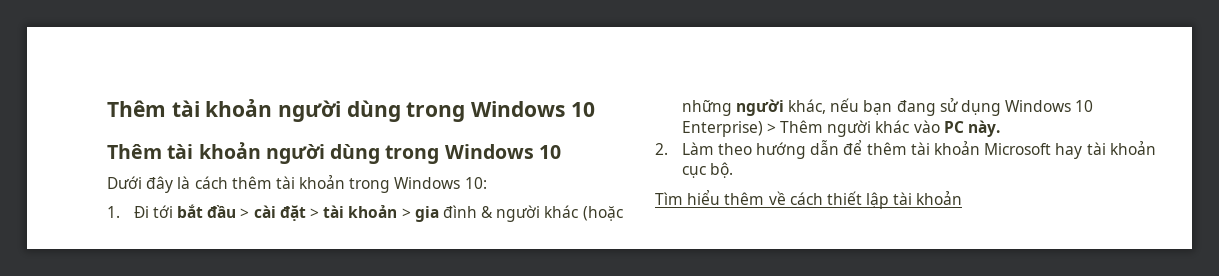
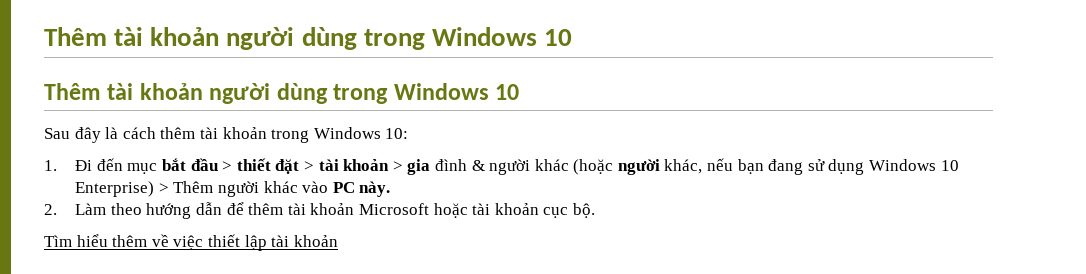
- Dưới đây là cách thêm tài khoản trong Windows 10:
+ Sau đây là cách thêm tài khoản trong Windows 10:
- 1. Đi tới bắt đầu > cài đặt > tài khoản > gia đình & người khác (hoặc những người khác, nếu bạn đang sử dụng Windows 10 Enterprise) > Thêm người khác vào PC này.
+ 1. Đi đến mục bắt đầu > thiết đặt > tài khoản > gia đình & người khác (hoặc người khác, nếu bạn đang sử dụng Windows 10 Enterprise) > Thêm người khác vào PC này.
- 2. Làm theo hướng dẫn để thêm tài khoản Microsoft hay tài khoản cục bộ.
+ 2. Làm theo hướng dẫn để thêm tài khoản Microsoft hoặc tài khoản cục bộ.
- Tìm hiểu thêm về cách thiết lập tài khoản
+ Tìm hiểu thêm về việc thiết lập tài khoản

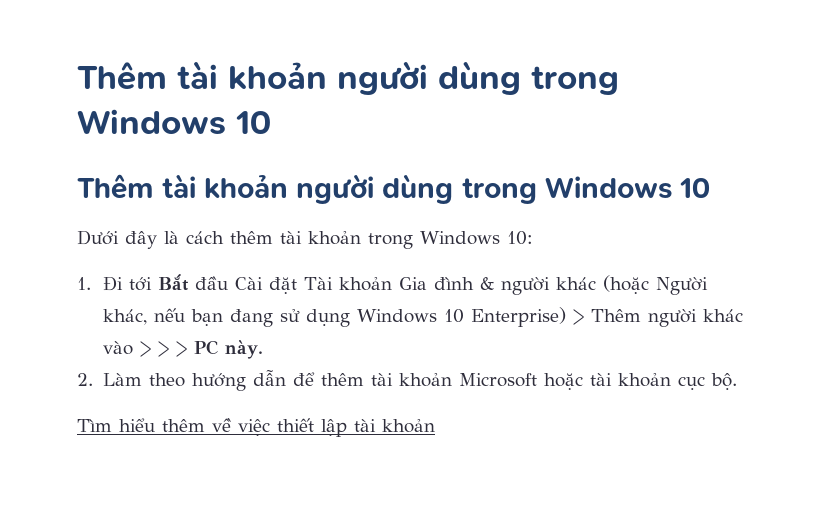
- Sau đây là cách thêm tài khoản trong Windows 10:
+ Dưới đây là cách thêm tài khoản trong Windows 10:
- 1. Đi đến mục bắt đầu > thiết đặt > tài khoản > gia đình & người khác (hoặc người khác, nếu bạn đang sử dụng Windows 10 Enterprise) > Thêm người khác vào PC này.
+ 1. Đi tới Bắt đầu Cài đặt Tài khoản Gia đình & người khác (hoặc Người khác, nếu bạn đang sử dụng Windows 10 Enterprise) > Thêm người khác vào > > > PC này.

